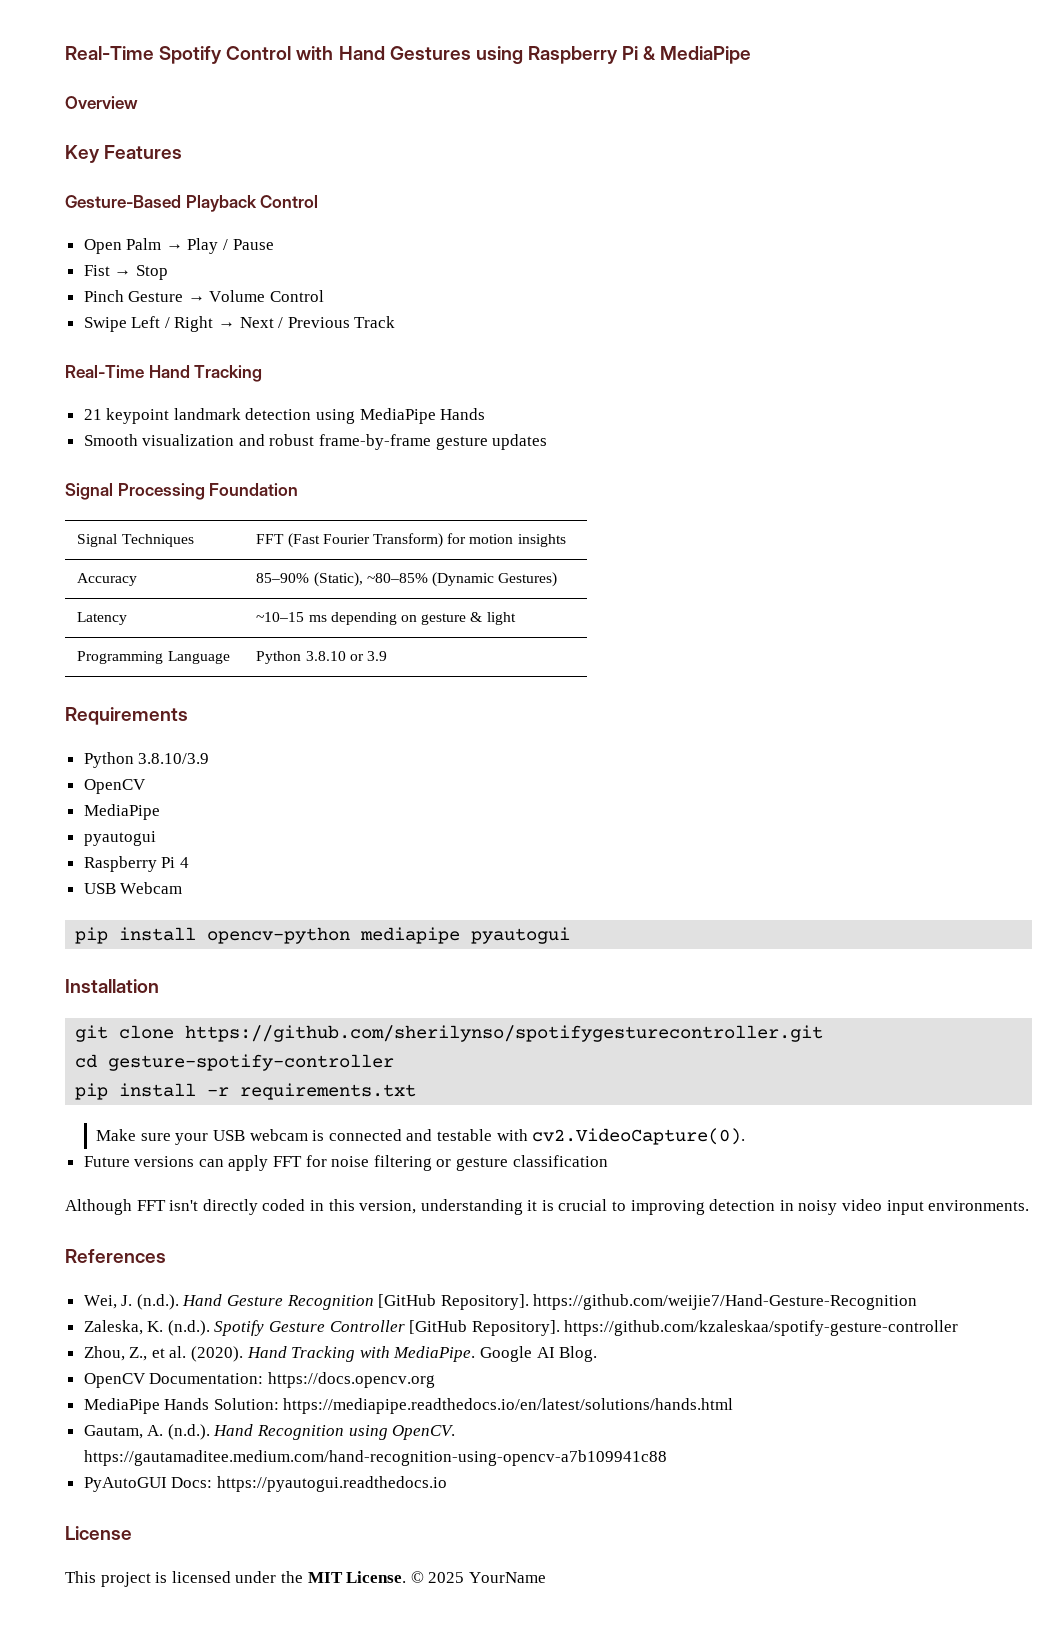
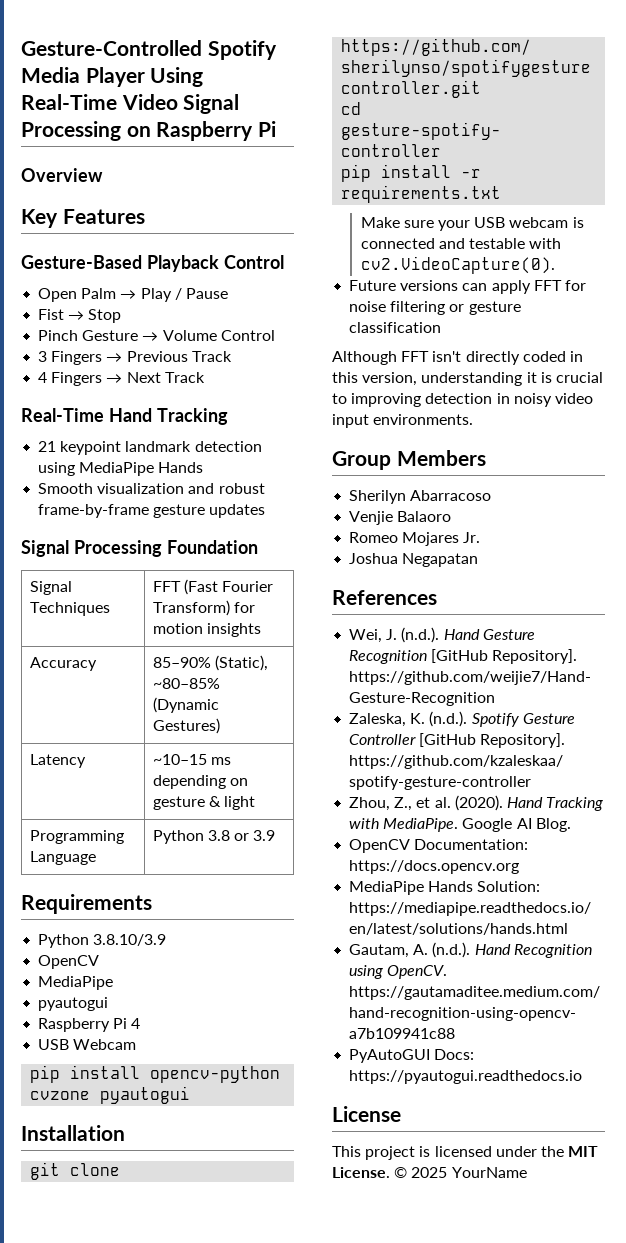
- Real-Time Spotify Control with Hand Gestures using Raspberry Pi & MediaPipe
+ Gesture-Controlled Spotify Media Player Using Real-Time Video Signal Processing on Raspberry Pi
- Swipe Left / Right → Next / Previous Track
+ 3 Fingers → Previous Track
+ 4 Fingers → Next Track
- Programming Language | Python 3.8.10 or 3.9
+ Programming Language | Python 3.8 or 3.9
- pip install opencv-python mediapipe pyautogui
+ pip install opencv-python cvzone pyautogui
+ Group Members
+ Sherilyn Abarracoso
+ Venjie Balaoro
+ Romeo Mojares Jr.
+ Joshua Negapatan

